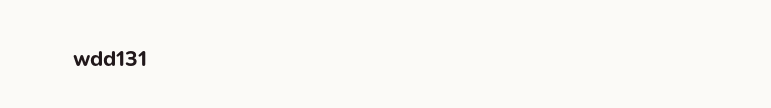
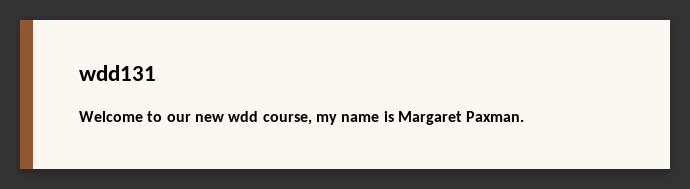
+ Welcome to our new wdd course, my name is Margaret Paxman.

